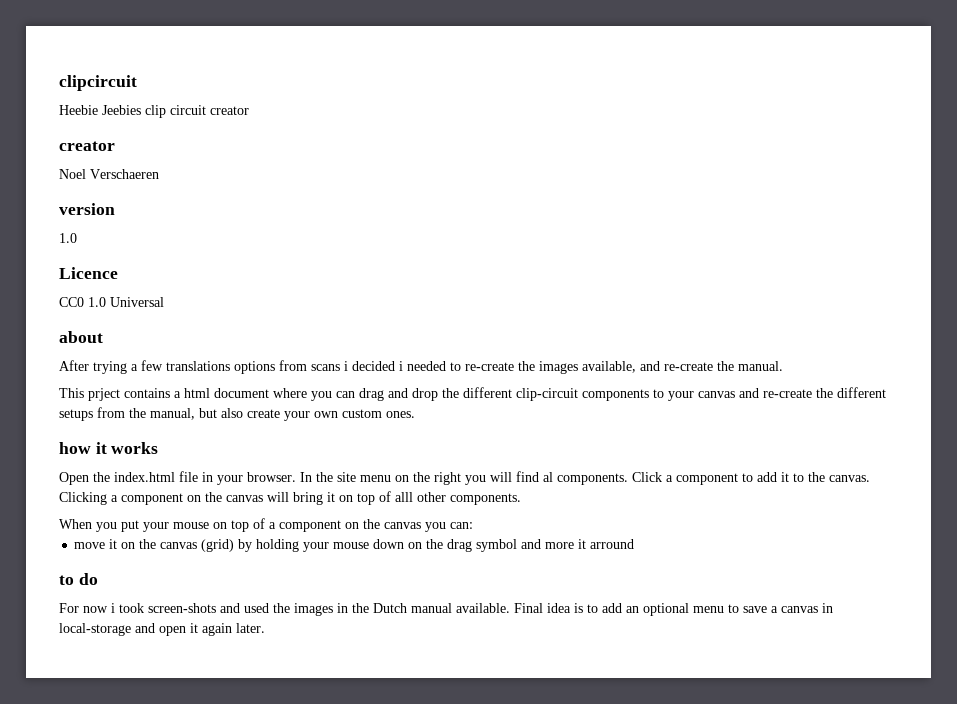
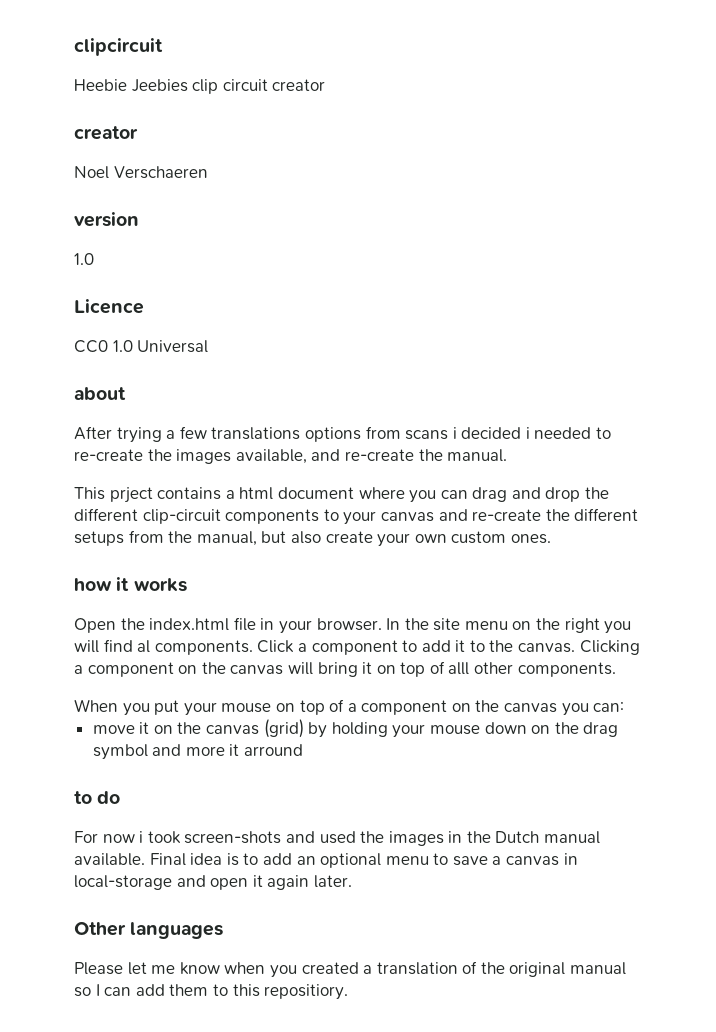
+ Other languages
+ Please let me know when you created a translation of the original manual so I can add them to this repositiory.

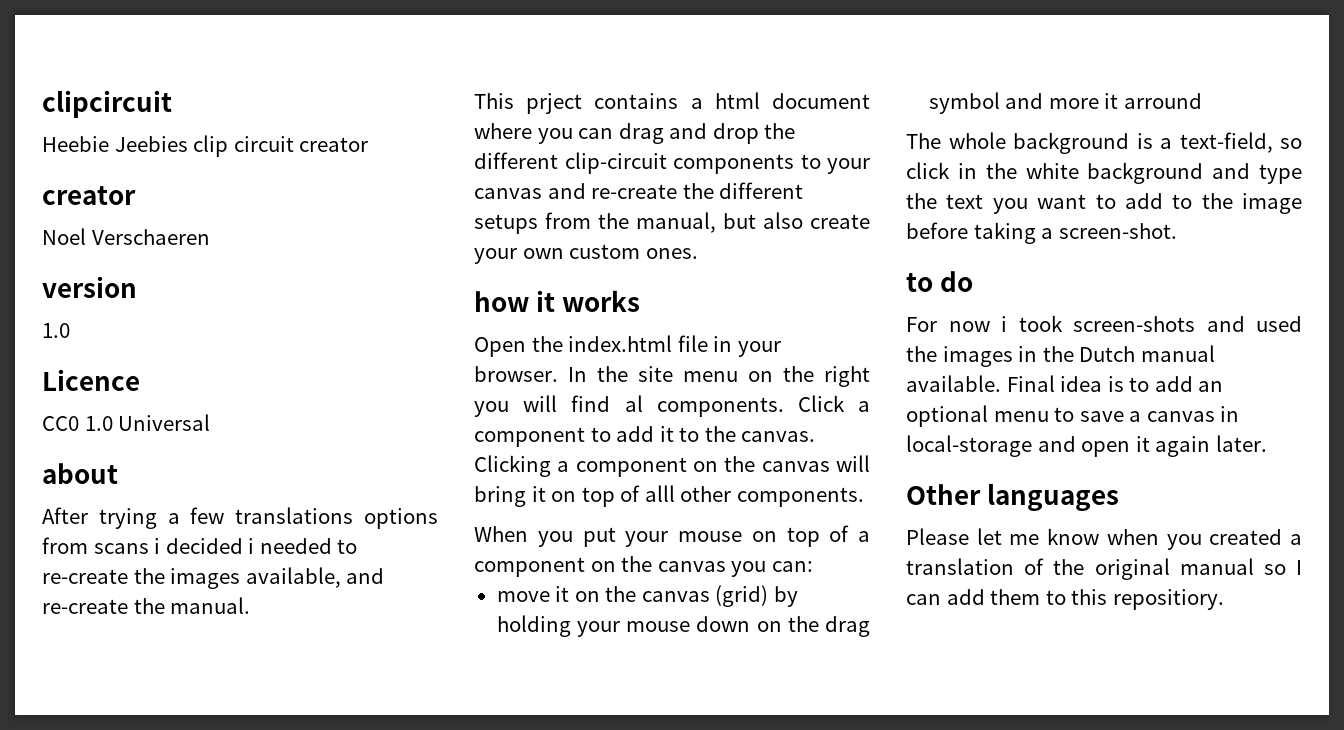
+ The whole background is a text-field, so click in the white background and type the text you want to add to the image before taking a screen-shot.

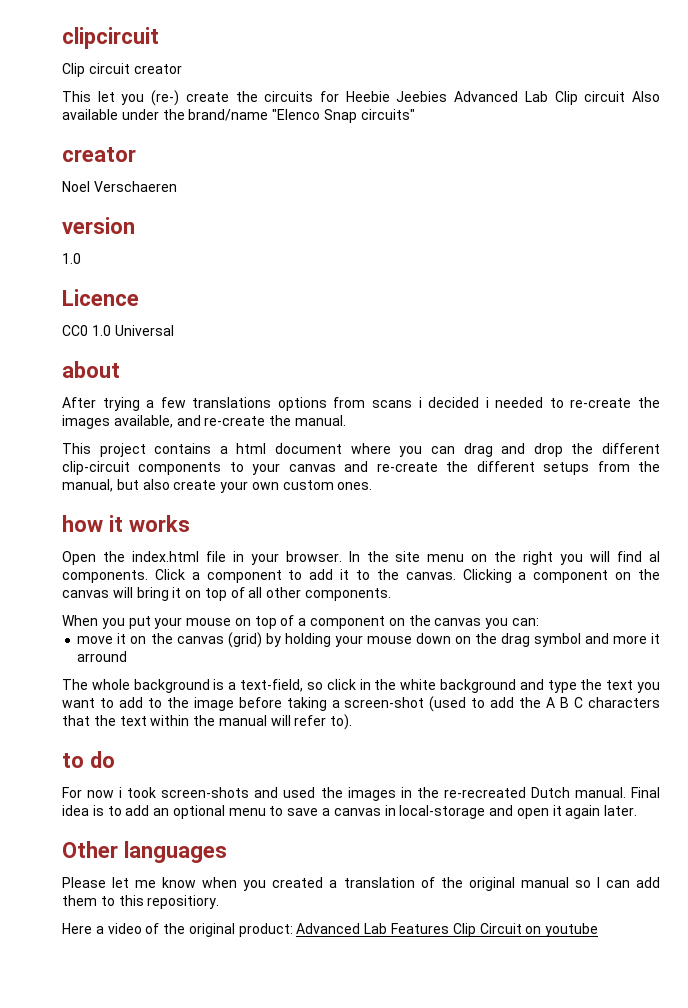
- Heebie Jeebies clip circuit creator
+ Clip circuit creator
+ This let you (re-) create the circuits for Heebie Jeebies Advanced Lab Clip circuit Also available under the brand/name "Elenco Snap circuits"
- This prject contains a html document where you can drag and drop the different clip-circuit components to your canvas and re-create the different setups from the manual, but also create your own custom ones.
+ This project contains a html document where you can drag and drop the different clip-circuit components to your canvas and re-create the different setups from the manual, but also create your own custom ones.
- Clicking a component on the canvas will bring it on top of alll other components.
+ Clicking a component on the canvas will bring it on top of all other components.
- The whole background is a text-field, so click in the white background and type the text you want to add to the image before taking a screen-shot.
+ The whole background is a text-field, so click in the white background and type the text you want to add to the image before taking a screen-shot (used to add the A B C characters that the text within the manual will refer to).
- For now i took screen-shots and used the images in the Dutch manual available.
+ For now i took screen-shots and used the images in the re-recreated Dutch manual.
+ Here a video of the original product: Advanced Lab Features Clip Circuit on youtube

